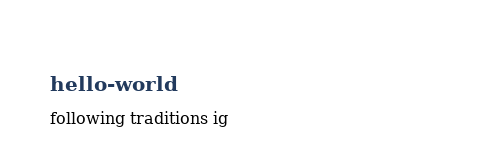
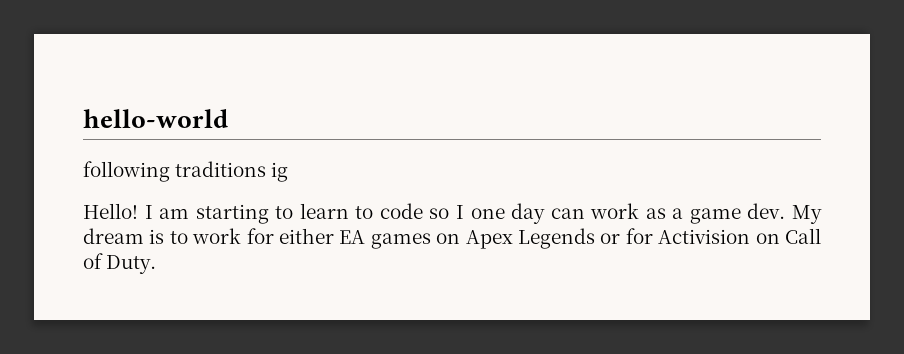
+ Hello! I am starting to learn to code so I one day can work as a game dev. My dream is to work for either EA games on Apex Legends or for Activision on Call of Duty.

